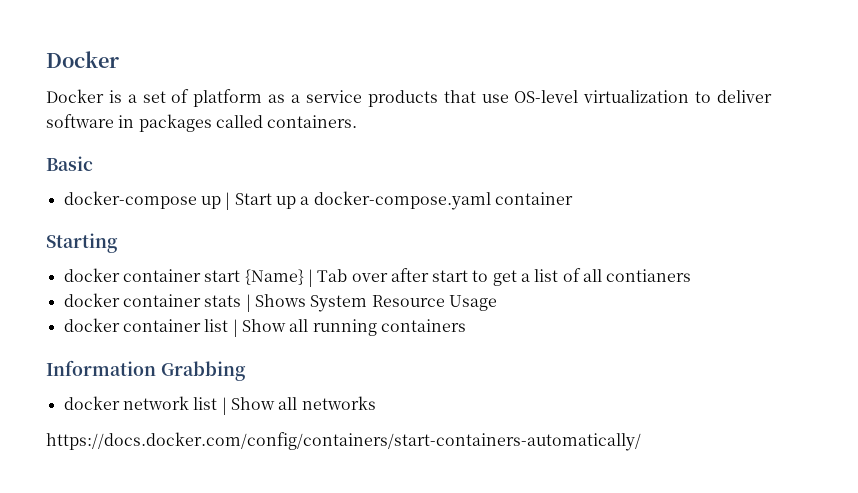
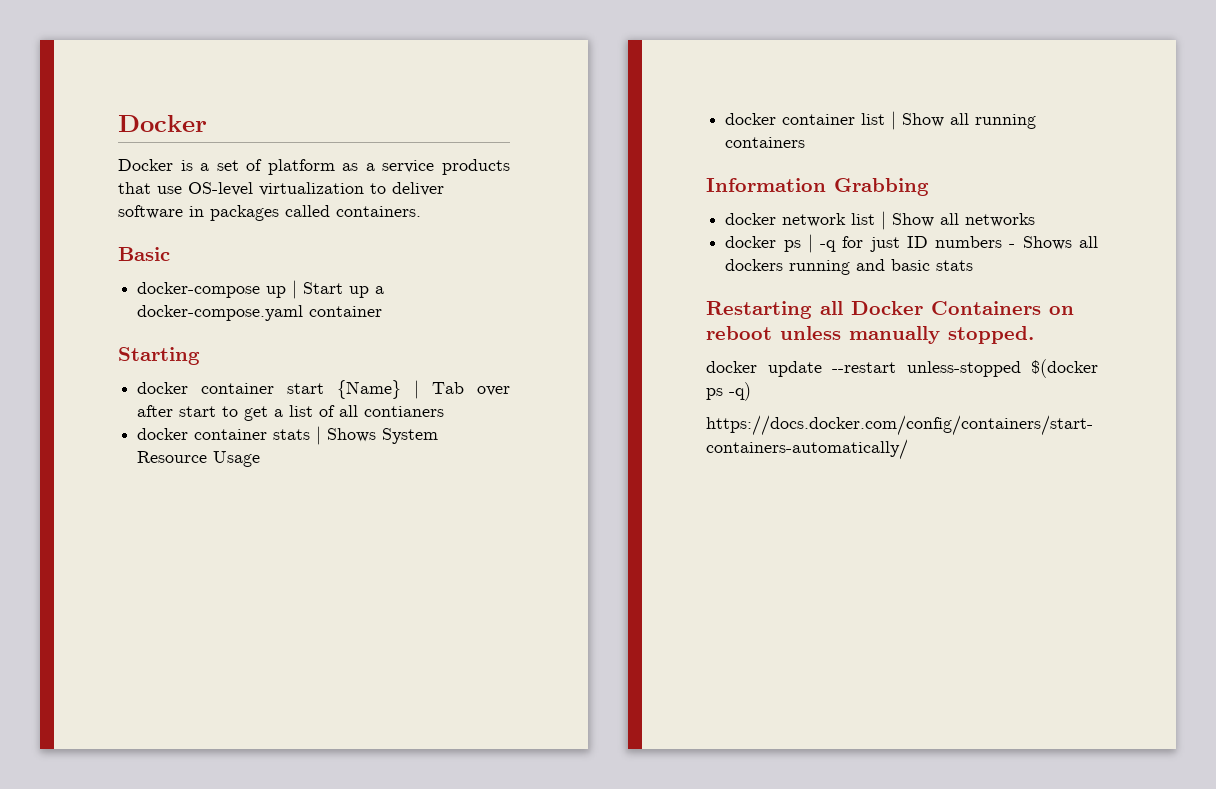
+ docker ps | -q for just ID numbers - Shows all dockers running and basic stats
+ Restarting all Docker Containers on reboot unless manually stopped.
+ docker update --restart unless-stopped $(docker ps -q)

